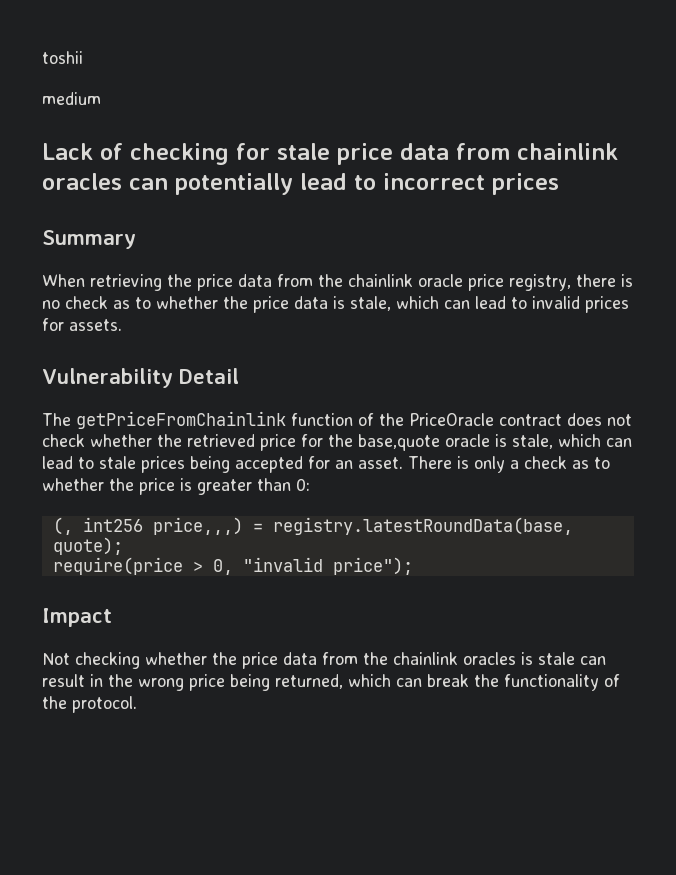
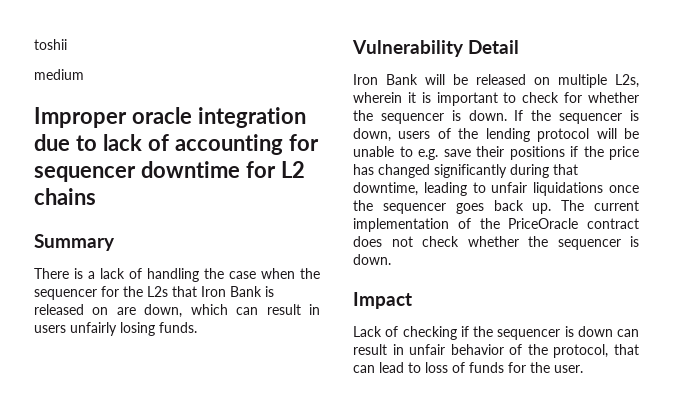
- Lack of checking for stale price data from chainlink oracles can potentially lead to incorrect prices
+ Improper oracle integration due to lack of accounting for sequencer downtime for L2 chains
  Summary
- When retrieving the price data from the chainlink oracle price registry, there is no check as to whether the price data is stale, which can lead to invalid prices for assets.
+ There is a lack of handling the case when the sequencer for the L2s that Iron Bank is released on are down, which can result in users unfairly losing funds.
  Vulnerability Detail
- The getPriceFromChainlink function of the PriceOracle contract does not check whether the retrieved price for the base,quote oracle is stale, which can lead to stale prices being accepted for an asset. There is only a check as to whether the price is greater than 0:
- (, int256 price,,,) = registry.latestRoundData(base, quote);
- require(price > 0, "invalid price");
+ Iron Bank will be released on multiple L2s, wherein it is important to check for whether the sequencer is down. If the sequencer is down, users of the lending protocol will be unable to e.g. save their positions if the price has changed significantly during that downtime, leading to unfair liquidations once the sequencer goes back up. The current implementation of the PriceOracle contract does not check whether the sequencer is down.
  Impact
- Not checking whether the price data from the chainlink oracles is stale can result in the wrong price being returned, which can break the functionality of the protocol.
+ Lack of checking if the sequencer is down can result in unfair behavior of the protocol, that can lead to loss of funds for the user.

